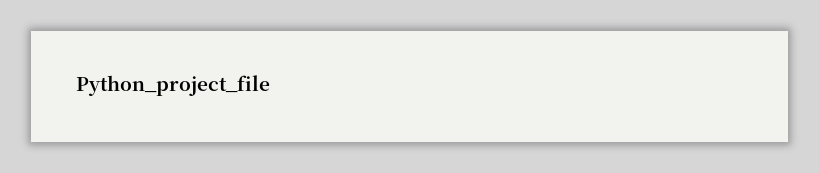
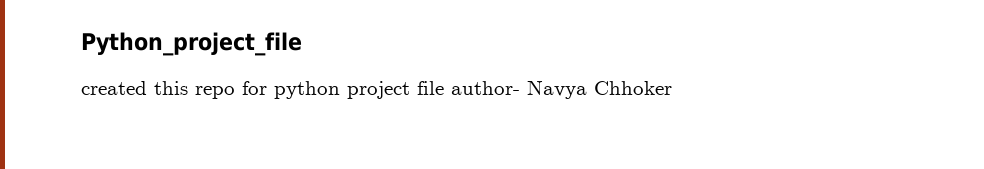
+ created this repo for python project file author- Navya Chhoker

